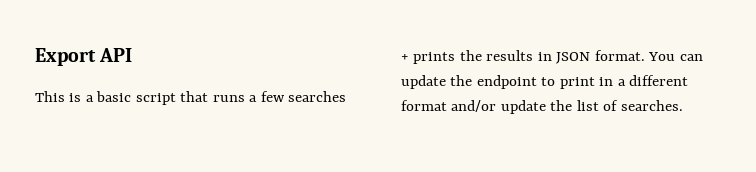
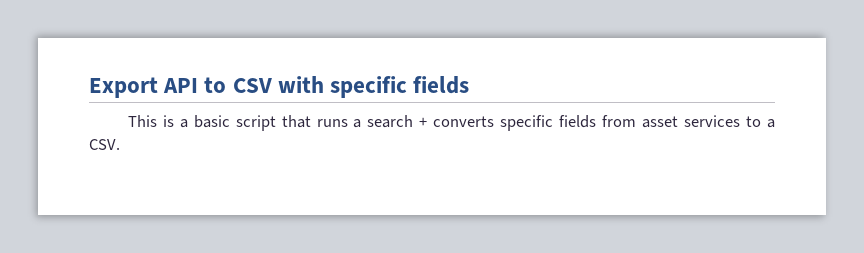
- Export API
+ Export API to CSV with specific fields
- This is a basic script that runs a few searches + prints the results in JSON format. You can update the endpoint to print in a different format and/or update the list of searches.
+ This is a basic script that runs a search + converts specific fields from asset services to a CSV.

